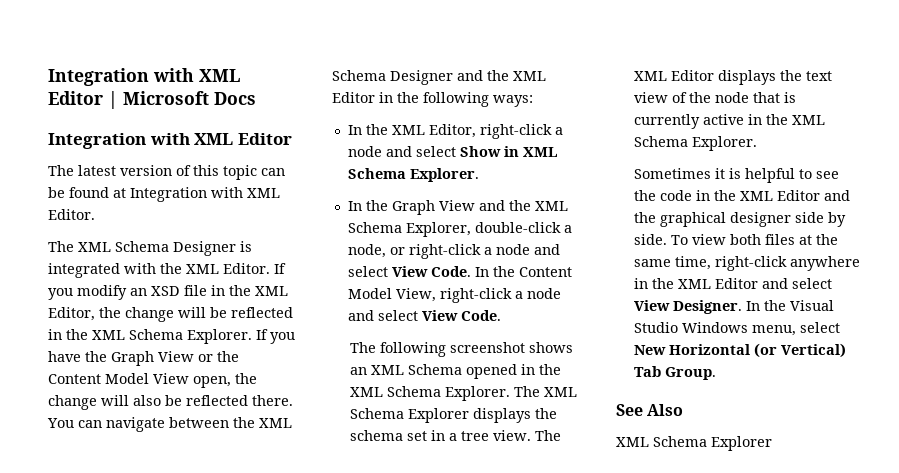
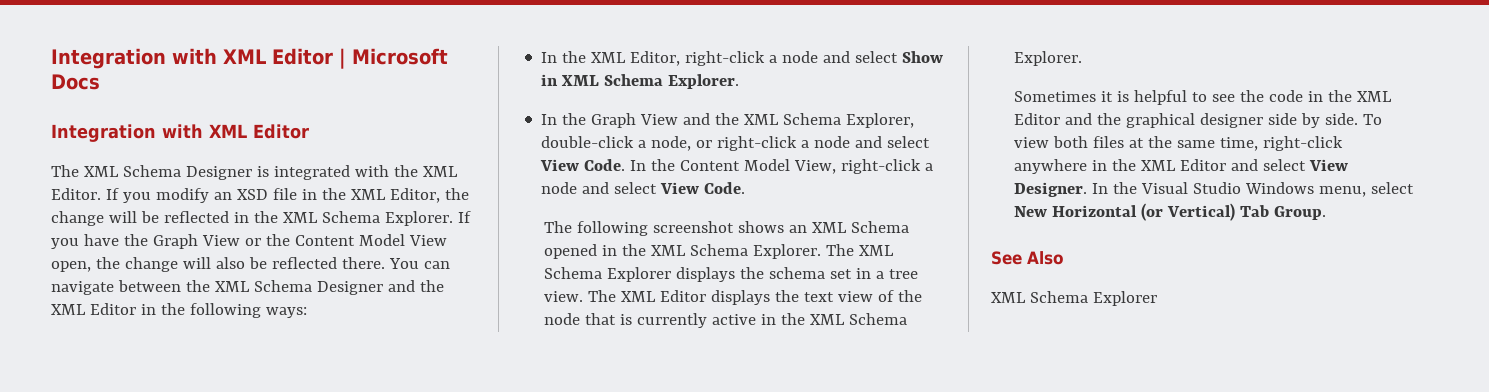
- The latest version of this topic can be found at Integration with XML Editor.

